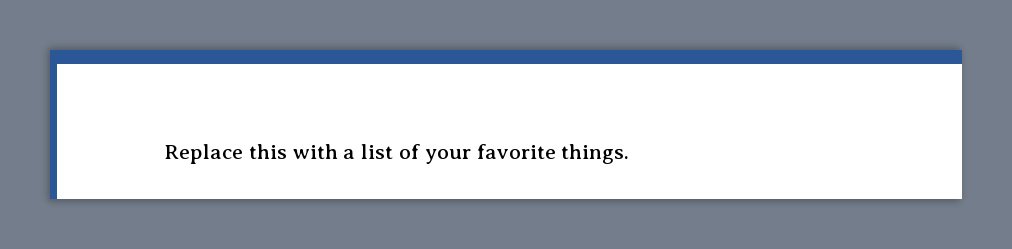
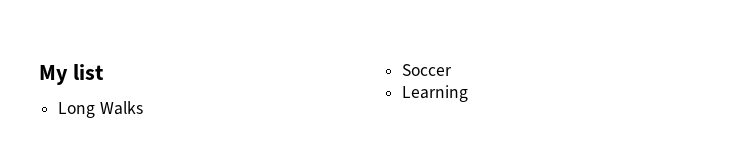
- Replace this with a list of your favorite things.
+ My list
+ Long Walks
+ Soccer
+ Learning

